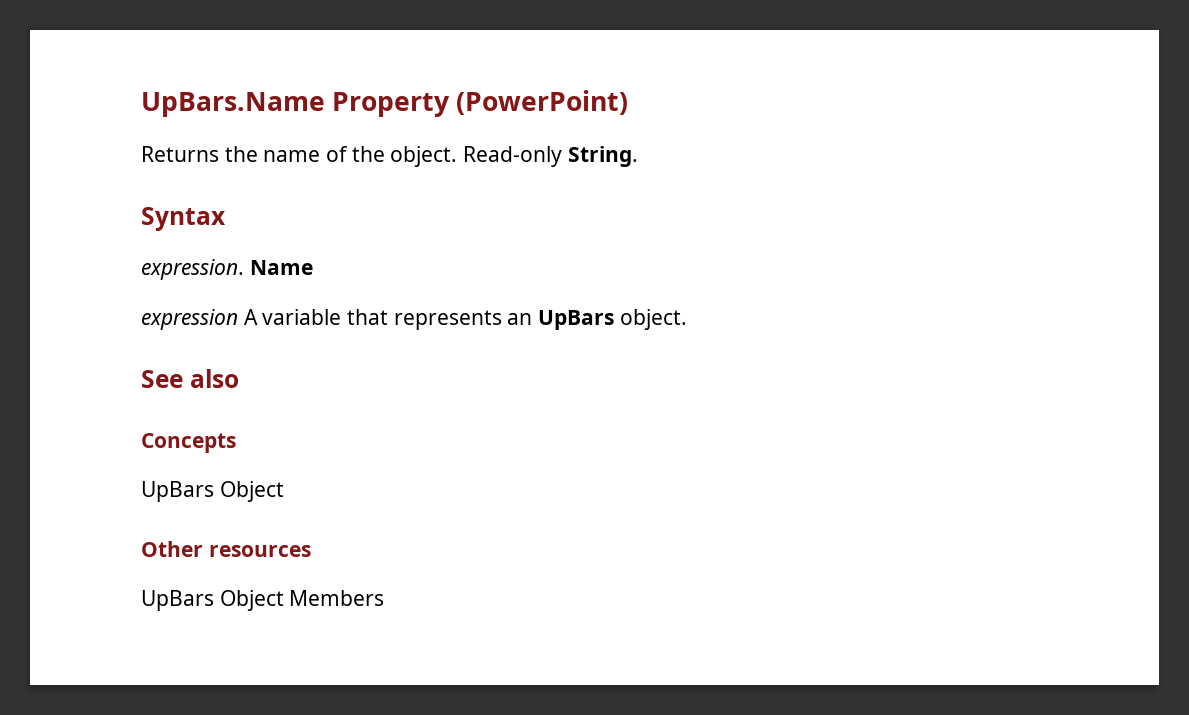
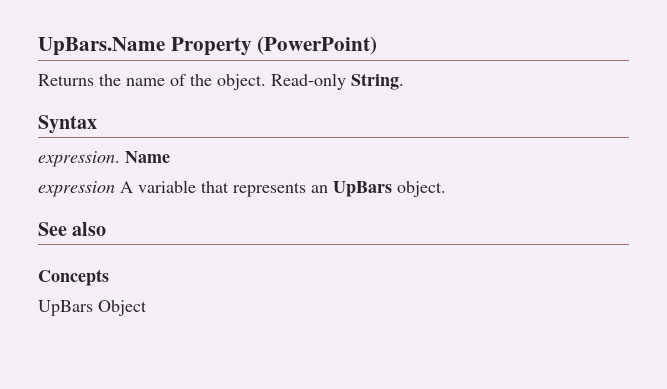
- Other resources
- UpBars Object Members

